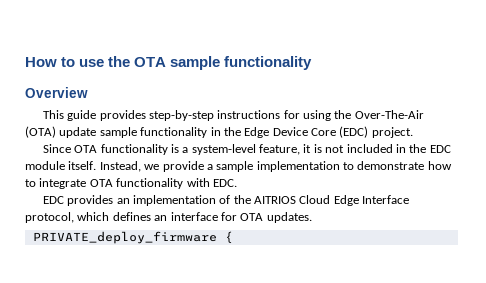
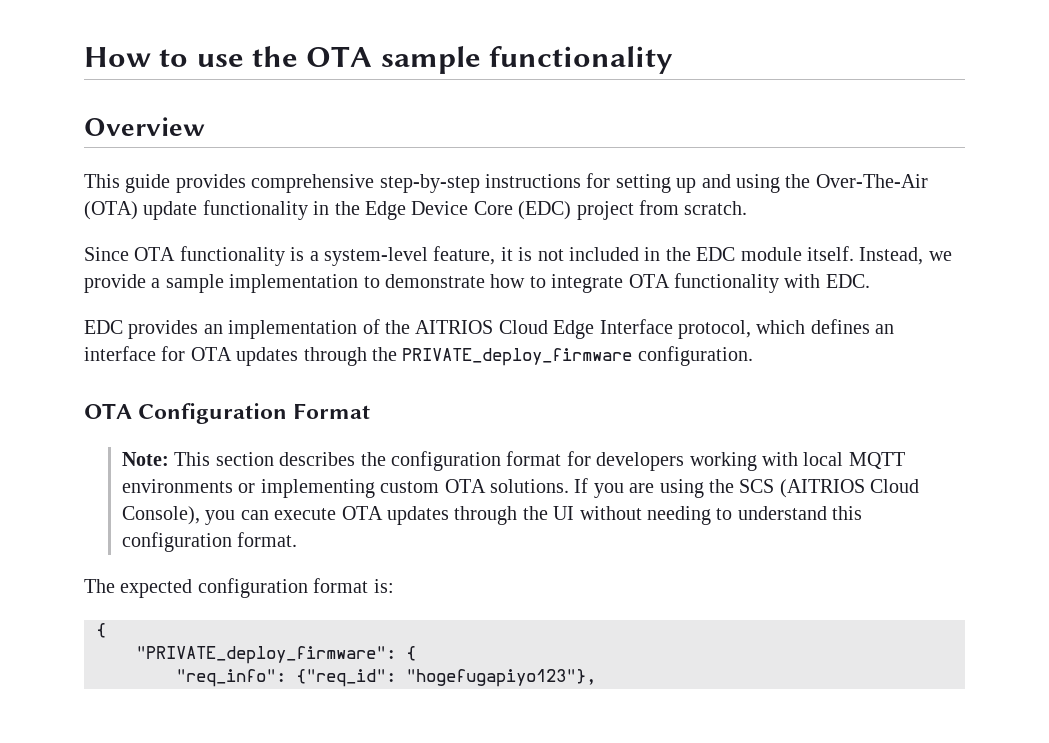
- This guide provides step-by-step instructions for using the Over-The-Air (OTA) update sample functionality in the Edge Device Core (EDC) project.
+ This guide provides comprehensive step-by-step instructions for setting up and using the Over-The-Air (OTA) update functionality in the Edge Device Core (EDC) project from scratch.
- EDC provides an implementation of the AITRIOS Cloud Edge Interface protocol, which defines an interface for OTA updates.
- PRIVATE_deploy_firmware {
+ EDC provides an implementation of the AITRIOS Cloud Edge Interface protocol, which defines an interface for OTA updates through the PRIVATE_deploy_firmware configuration.
+ OTA Configuration Format
+ Note: This section describes the configuration format for developers working with local MQTT environments or implementing custom OTA solutions. If you are using the SCS (AITRIOS Cloud Console), you can execute OTA updates through the UI without needing to understand this configuration format.
+ The expected configuration format is:
+ {
+ "PRIVATE_deploy_firmware": {
+ "req_info": {"req_id": "hogefugapiyo123"},

